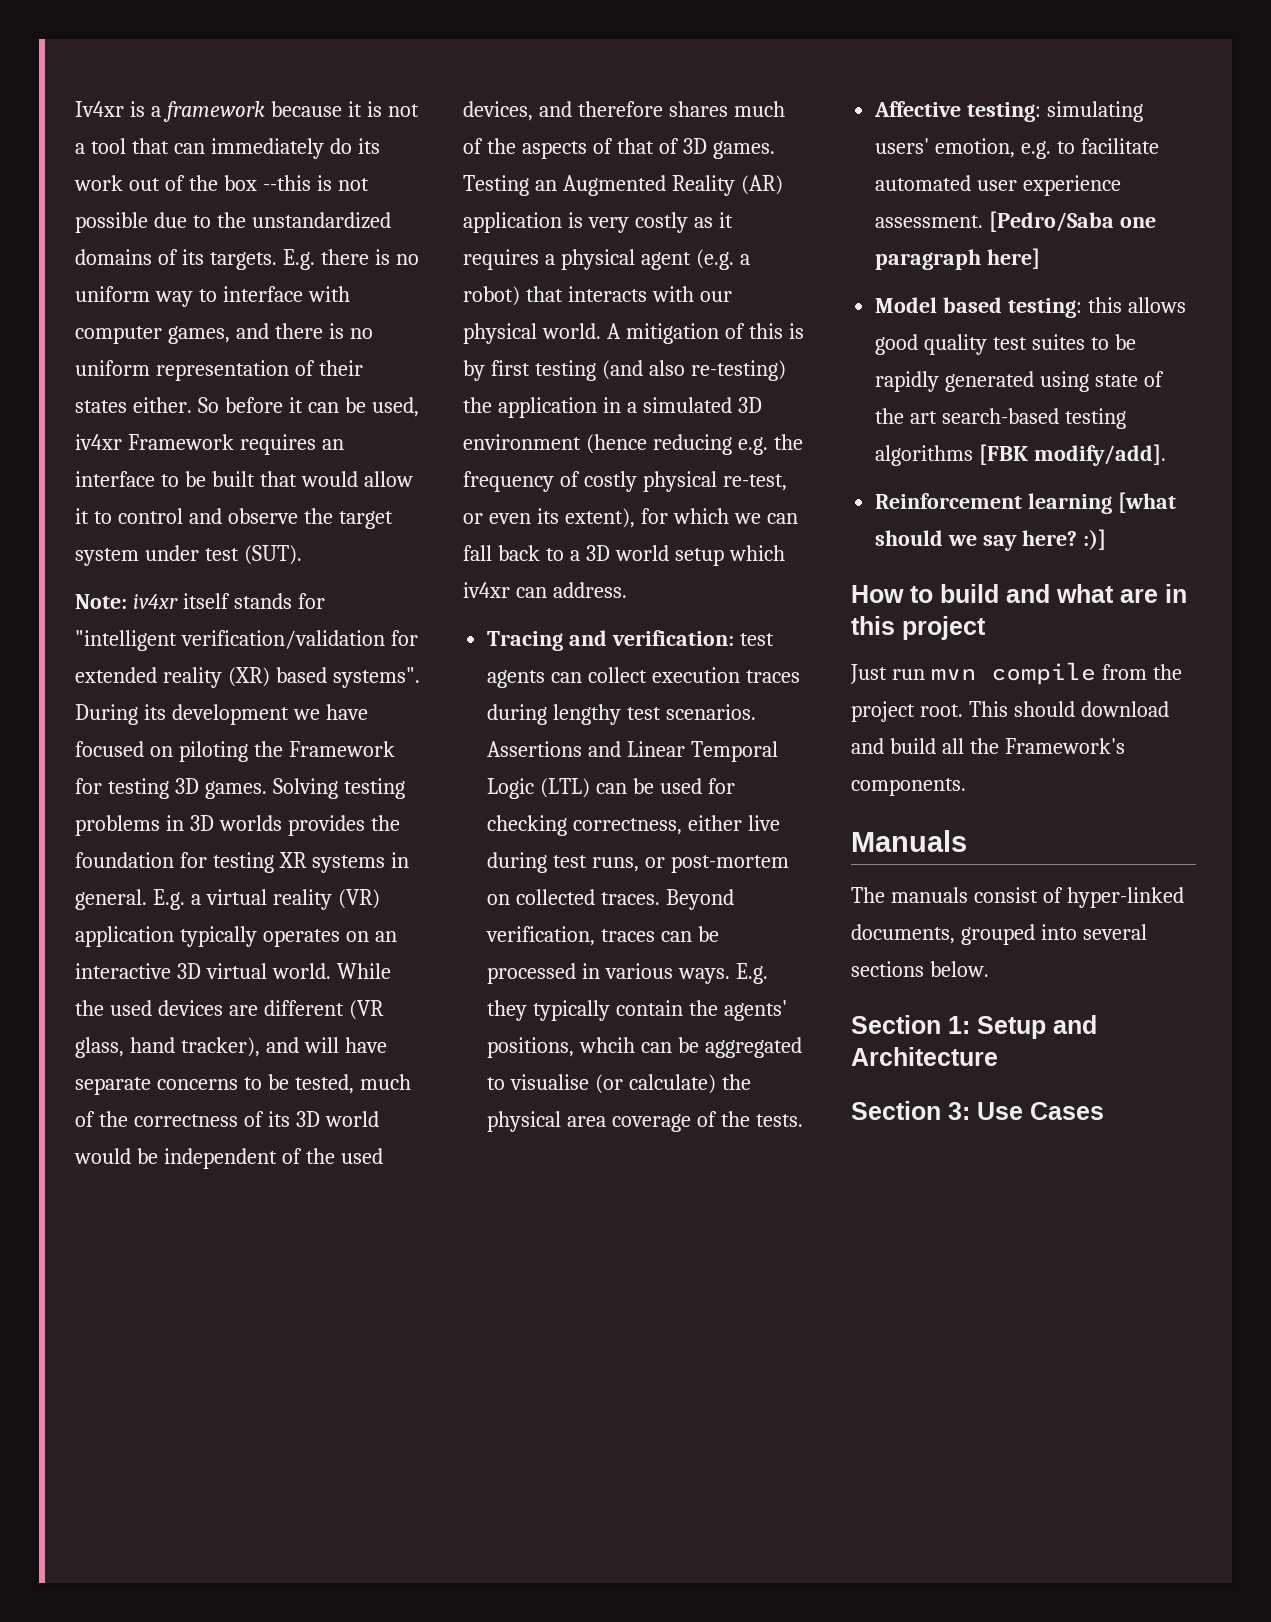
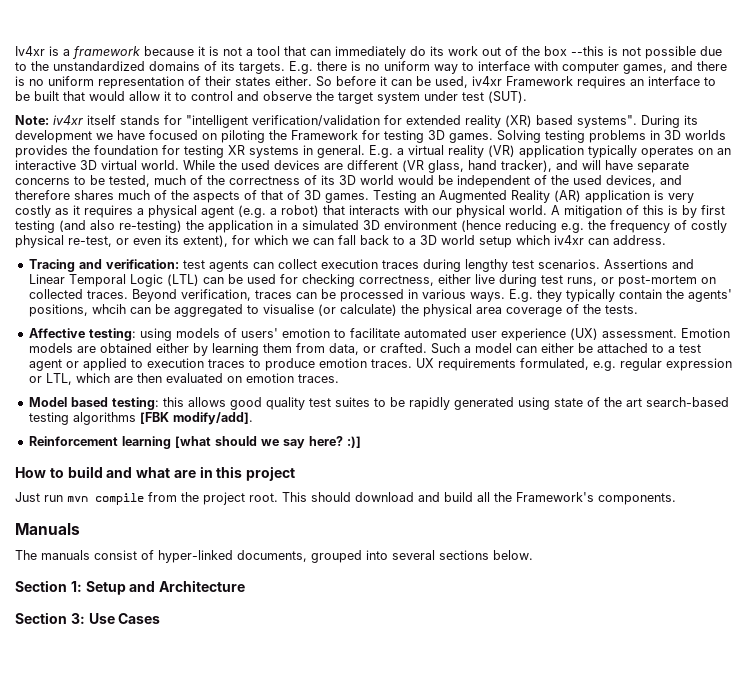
- Affective testing: simulating users' emotion, e.g. to facilitate automated user experience assessment. [Pedro/Saba one paragraph here]
+ Affective testing: using models of users' emotion to facilitate automated user experience (UX) assessment. Emotion models are obtained either by learning them from data, or crafted. Such a model can either be attached to a test agent or applied to execution traces to produce emotion traces. UX requirements formulated, e.g. regular expression or LTL, which are then evaluated on emotion traces.

